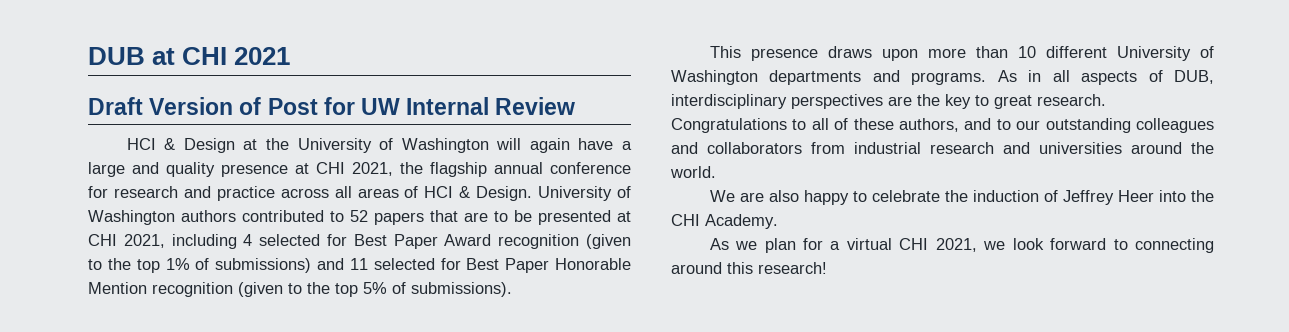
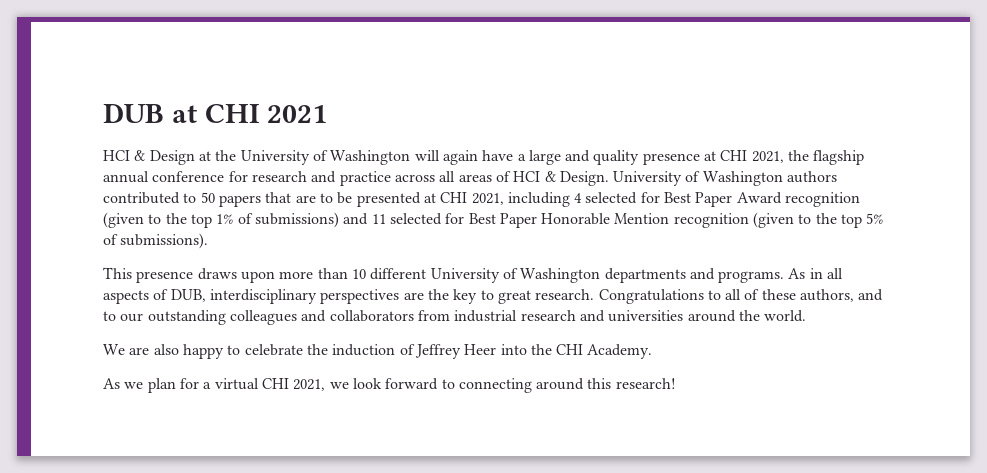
- Draft Version of Post for UW Internal Review
- University of Washington authors contributed to 52 papers that are to be presented at CHI 2021, including 4 selected for Best Paper Award recognition (given to the top 1% of submissions) and 11 selected for Best Paper Honorable Mention recognition (given to the top 5% of submissions).
+ University of Washington authors contributed to 50 papers that are to be presented at CHI 2021, including 4 selected for Best Paper Award recognition (given to the top 1% of submissions) and 11 selected for Best Paper Honorable Mention recognition (given to the top 5% of submissions).

